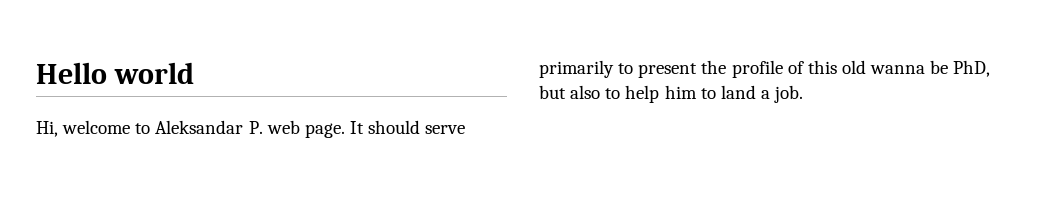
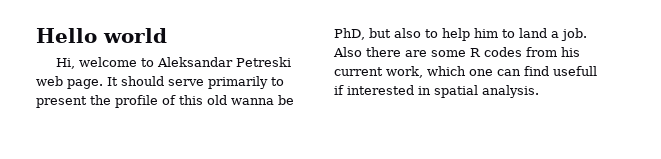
- Hi, welcome to Aleksandar P. web page.
+ Hi, welcome to Aleksandar Petreski web page.
+ Also there are some R codes from his current work, which one can find usefull if interested in spatial analysis.

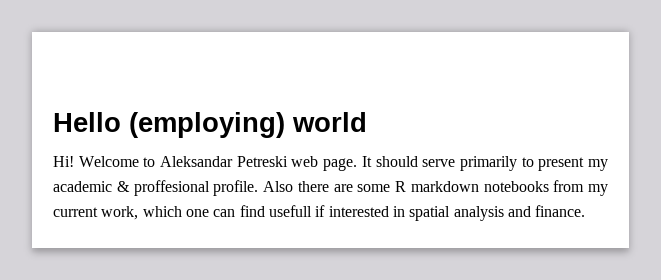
- Hello world
+ Hello (employing) world
- Hi, welcome to Aleksandar Petreski web page.
+ Hi! Welcome to Aleksandar Petreski web page.
- It should serve primarily to present the profile of this old wanna be PhD, but also to help him to land a job.
+ It should serve primarily to present my academic & proffesional profile.
- Also there are some R codes from his current work, which one can find usefull if interested in spatial analysis.
+ Also there are some R markdown notebooks from my current work, which one can find usefull if interested in spatial analysis and finance.

